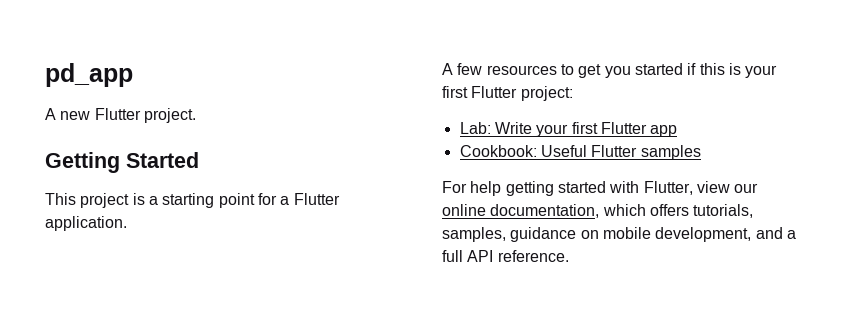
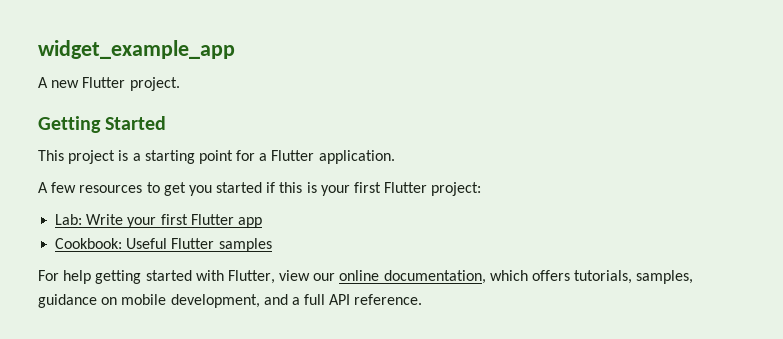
- pd_app
+ widget_example_app

